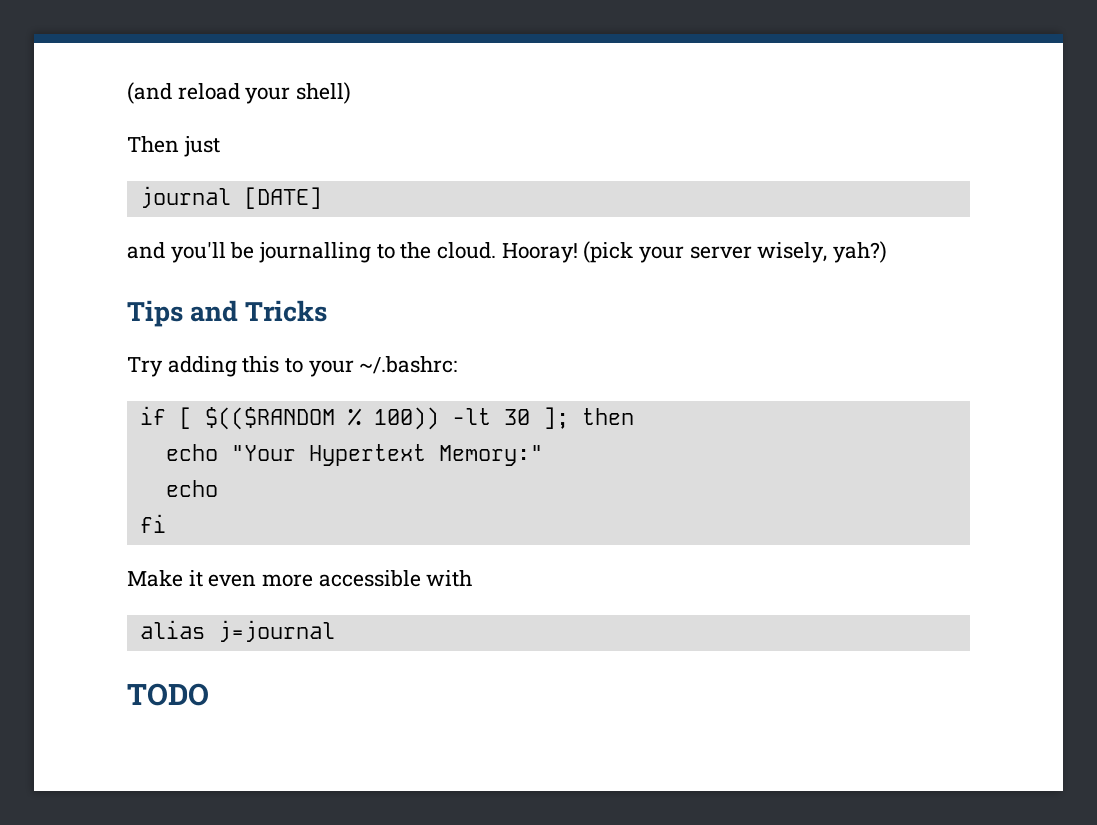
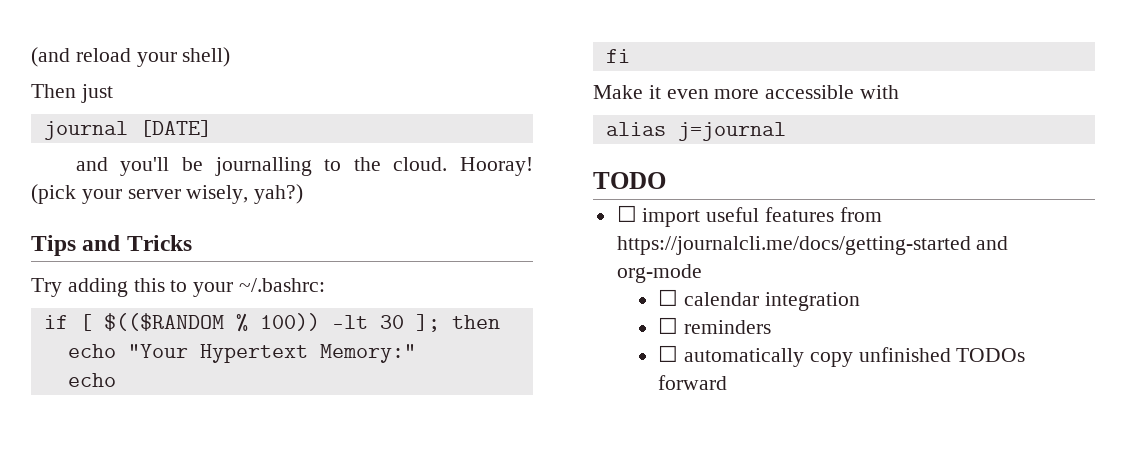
+ ☐ import useful features from https://journalcli.me/docs/getting-started and org-mode
+ ☐ calendar integration
+ ☐ reminders
+ ☐ automatically copy unfinished TODOs forward

